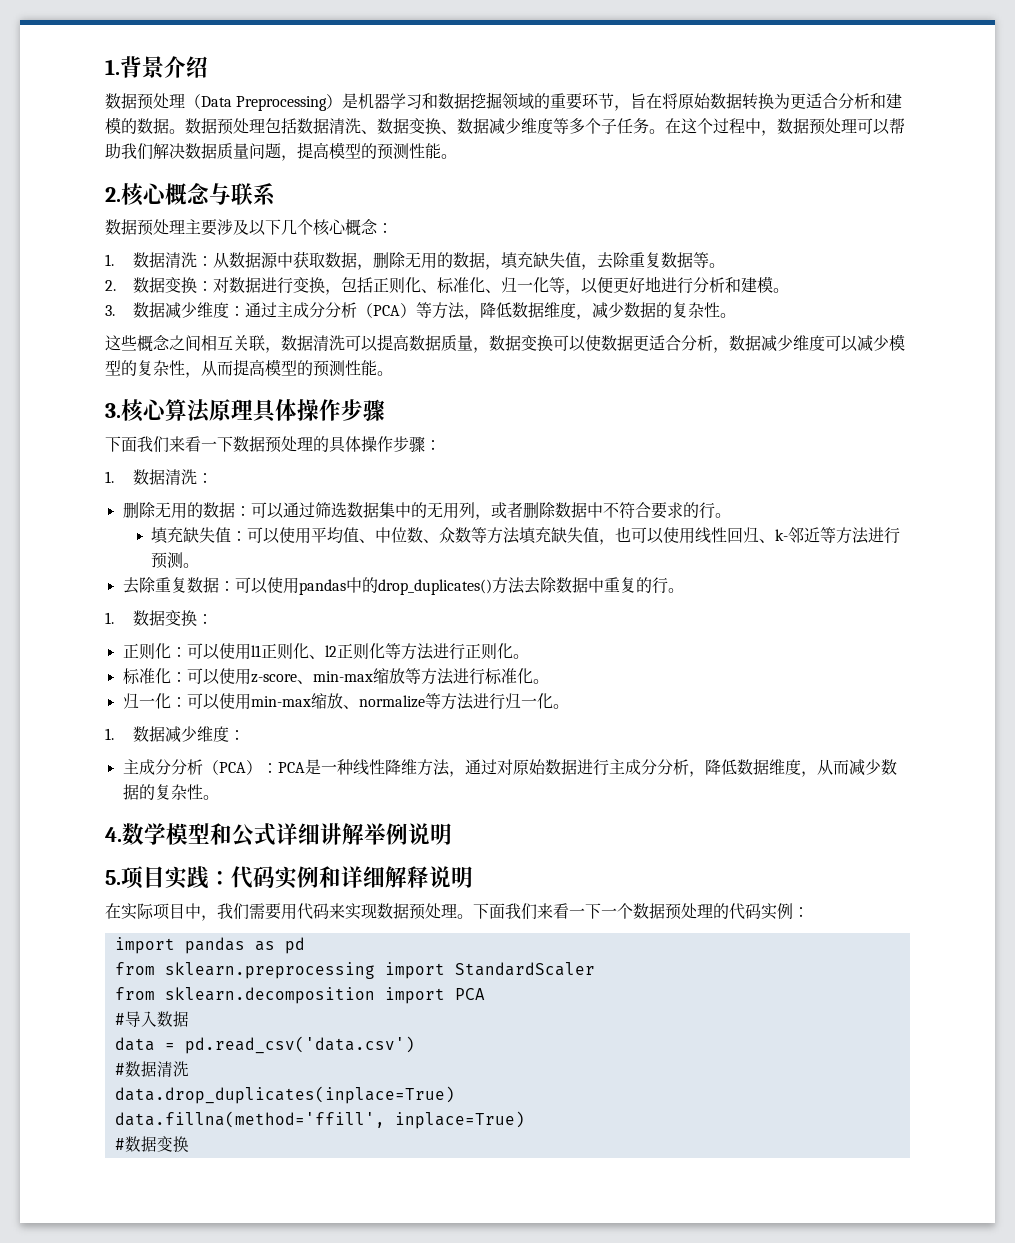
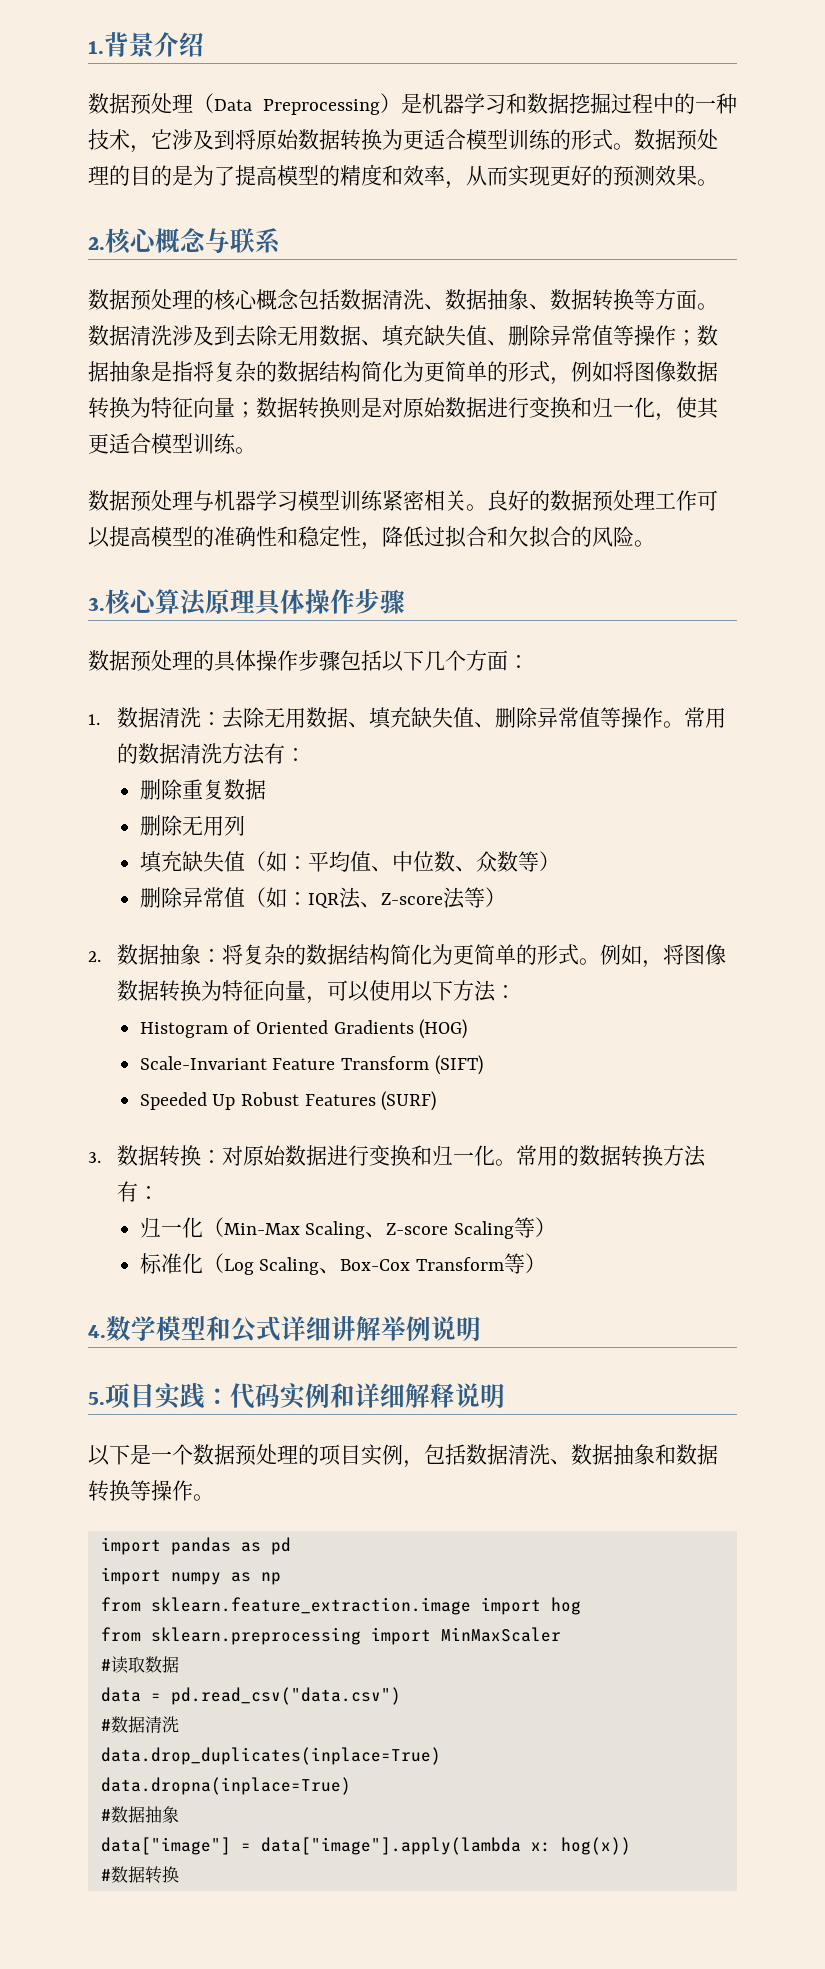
- 数据预处理（Data Preprocessing）是机器学习和数据挖掘领域的重要环节，旨在将原始数据转换为更适合分析和建模的数据。数据预处理包括数据清洗、数据变换、数据减少维度等多个子任务。在这个过程中，数据预处理可以帮助我们解决数据质量问题，提高模型的预测性能。
+ 数据预处理（Data Preprocessing）是机器学习和数据挖掘过程中的一种技术，它涉及到将原始数据转换为更适合模型训练的形式。数据预处理的目的是为了提高模型的精度和效率，从而实现更好的预测效果。
- 数据预处理主要涉及以下几个核心概念：
- 1.数据清洗：从数据源中获取数据，删除无用的数据，填充缺失值，去除重复数据等。
- 2.数据变换：对数据进行变换，包括正则化、标准化、归一化等，以便更好地进行分析和建模。
- 3.数据减少维度：通过主成分分析（PCA）等方法，降低数据维度，减少数据的复杂性。
- 这些概念之间相互关联，数据清洗可以提高数据质量，数据变换可以使数据更适合分析，数据减少维度可以减少模型的复杂性，从而提高模型的预测性能。
+ 数据预处理的核心概念包括数据清洗、数据抽象、数据转换等方面。数据清洗涉及到去除无用数据、填充缺失值、删除异常值等操作；数据抽象是指将复杂的数据结构简化为更简单的形式，例如将图像数据转换为特征向量；数据转换则是对原始数据进行变换和归一化，使其更适合模型训练。
+ 数据预处理与机器学习模型训练紧密相关。良好的数据预处理工作可以提高模型的准确性和稳定性，降低过拟合和欠拟合的风险。
- 下面我们来看一下数据预处理的具体操作步骤：
- 1.数据清洗：
- 删除无用的数据：可以通过筛选数据集中的无用列，或者删除数据中不符合要求的行。
- 填充缺失值：可以使用平均值、中位数、众数等方法填充缺失值，也可以使用线性回归、k-邻近等方法进行预测。
- 去除重复数据：可以使用pandas中的drop_duplicates()方法去除数据中重复的行。
- 1.数据变换：
- 正则化：可以使用l1正则化、l2正则化等方法进行正则化。
- 标准化：可以使用z-score、min-max缩放等方法进行标准化。
- 归一化：可以使用min-max缩放、normalize等方法进行归一化。
- 1.数据减少维度：
- 主成分分析（PCA）：PCA是一种线性降维方法，通过对原始数据进行主成分分析，降低数据维度，从而减少数据的复杂性。
+ 数据预处理的具体操作步骤包括以下几个方面：
+ 1.数据清洗：去除无用数据、填充缺失值、删除异常值等操作。常用的数据清洗方法有：
+ 删除重复数据
+ 删除无用列
+ 填充缺失值（如：平均值、中位数、众数等）
+ 删除异常值（如：IQR法、Z-score法等）
+ 2.数据抽象：将复杂的数据结构简化为更简单的形式。例如，将图像数据转换为特征向量，可以使用以下方法：
+ Histogram of Oriented Gradients (HOG)
+ Scale-Invariant Feature Transform (SIFT)
+ Speeded Up Robust Features (SURF)
+ 3.数据转换：对原始数据进行变换和归一化。常用的数据转换方法有：
+ 归一化（Min-Max Scaling、Z-score Scaling等）
+ 标准化（Log Scaling、Box-Cox Transform等）
- 在实际项目中，我们需要用代码来实现数据预处理。下面我们来看一下一个数据预处理的代码实例：
+ 以下是一个数据预处理的项目实例，包括数据清洗、数据抽象和数据转换等操作。
  import pandas as pd
- from sklearn.preprocessing import StandardScaler
- from sklearn.decomposition import PCA
- #导入数据
+ import numpy as np
+ from sklearn.feature_extraction.image import hog
+ from sklearn.preprocessing import MinMaxScaler
+ #读取数据
- data = pd.read_csv('data.csv')
+ data = pd.read_csv("data.csv")
- data.fillna(method='ffill', inplace=True)
- #数据变换
+ data.dropna(inplace=True)
+ #数据抽象
+ data["image"] = data["image"].apply(lambda x: hog(x))
+ #数据转换

